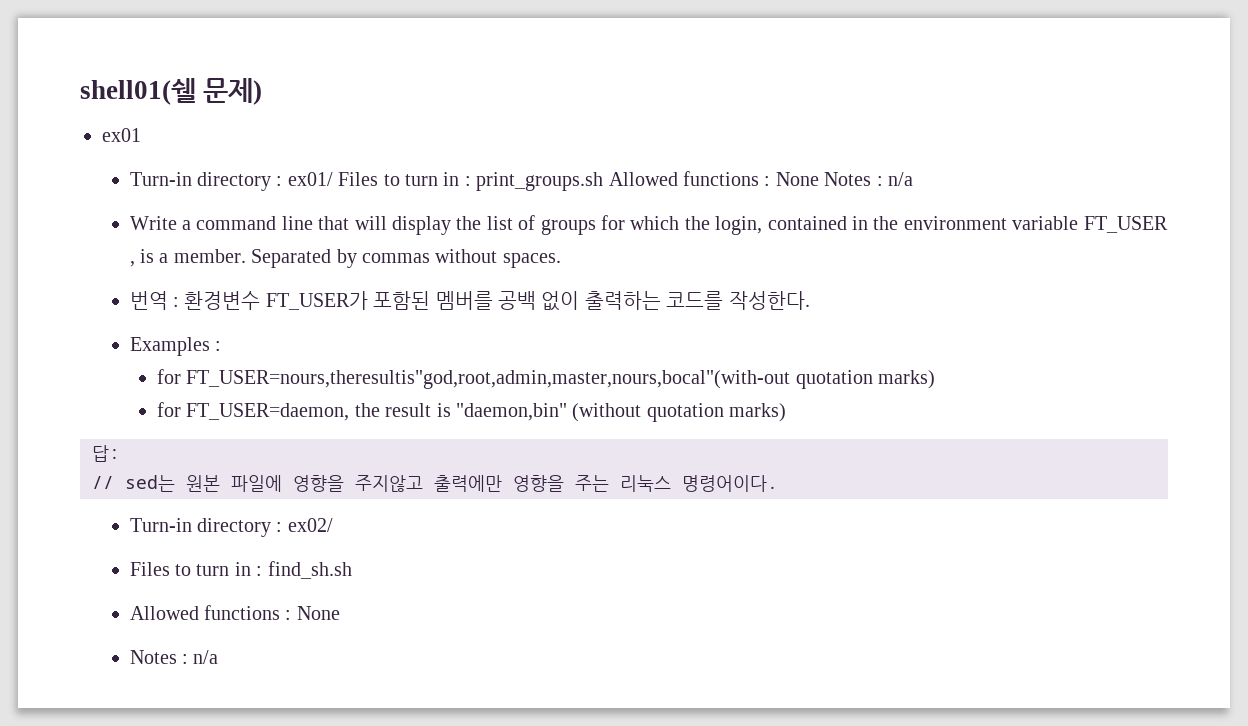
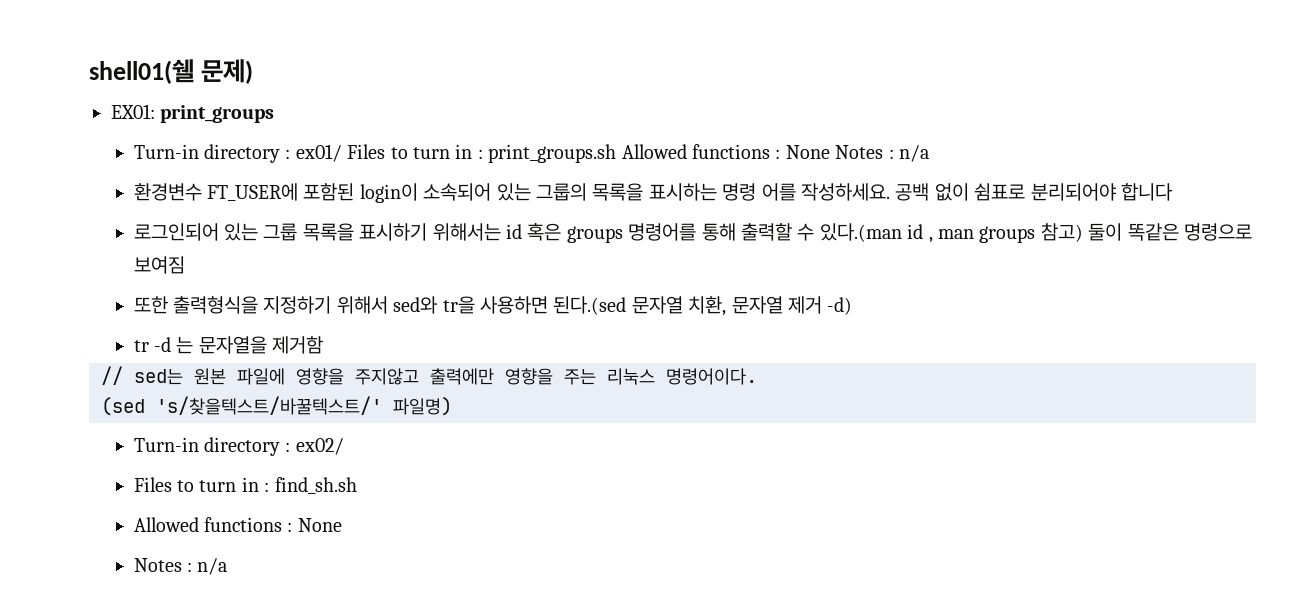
- ex01
+ EX01: print_groups
- Write a command line that will display the list of groups for which the login, contained in the environment variable FT_USER , is a member. Separated by commas without spaces.
- 번역 : 환경변수 FT_USER가 포함된 멤버를 공백 없이 출력하는 코드를 작성한다.
- Examples :
- for FT_USER=nours,theresultis"god,root,admin,master,nours,bocal"(with-out quotation marks)
- for FT_USER=daemon, the result is "daemon,bin" (without quotation marks)
- 답:
+ 환경변수 FT_USER에 포함된 login이 소속되어 있는 그룹의 목록을 표시하는 명령 어를 작성하세요. 공백 없이 쉼표로 분리되어야 합니다
+ 로그인되어 있는 그룹 목록을 표시하기 위해서는 id 혹은 groups 명령어를 통해 출력할 수 있다.(man id , man groups 참고) 둘이 똑같은 명령으로 보여짐
+ 또한 출력형식을 지정하기 위해서 sed와 tr을 사용하면 된다.(sed 문자열 치환, 문자열 제거 -d)
+ tr -d 는 문자열을 제거함
+ (sed 's/찾을텍스트/바꿀텍스트/' 파일명)

